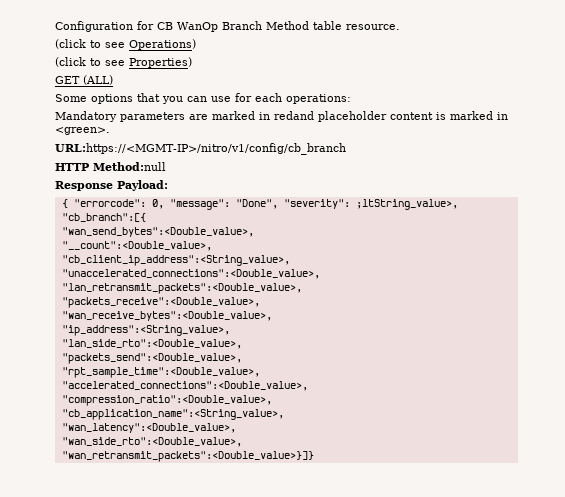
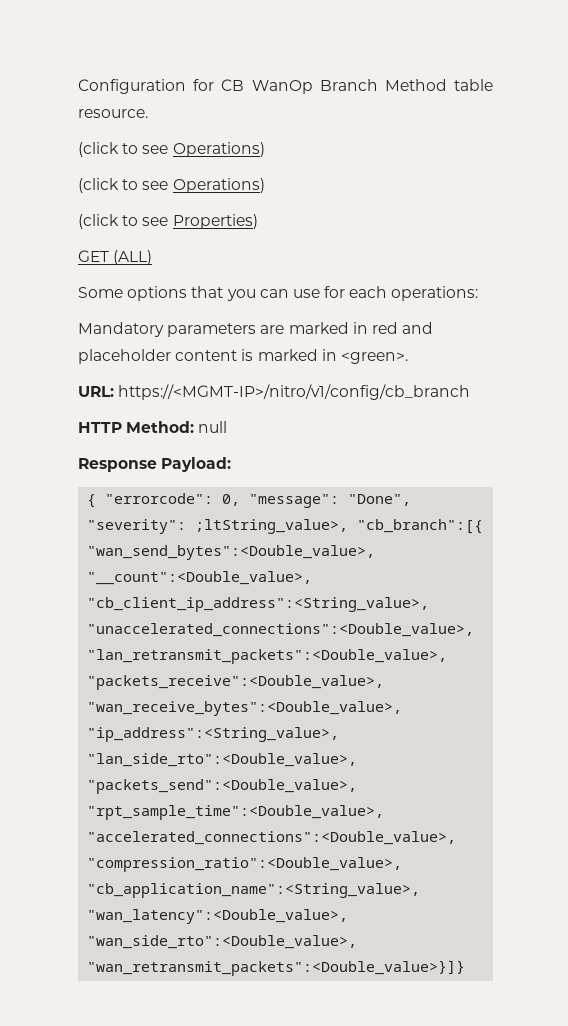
  Configuration for CB WanOp Branch Method table resource.
+ (click to see Operations)
- Mandatory parameters are marked in redand placeholder content is marked in <green>.
+ Mandatory parameters are marked in red and placeholder content is marked in <green>.
- URL:https://<MGMT-IP>/nitro/v1/config/cb_branch
+ URL: https://<MGMT-IP>/nitro/v1/config/cb_branch
- HTTP Method:null
+ HTTP Method: null

